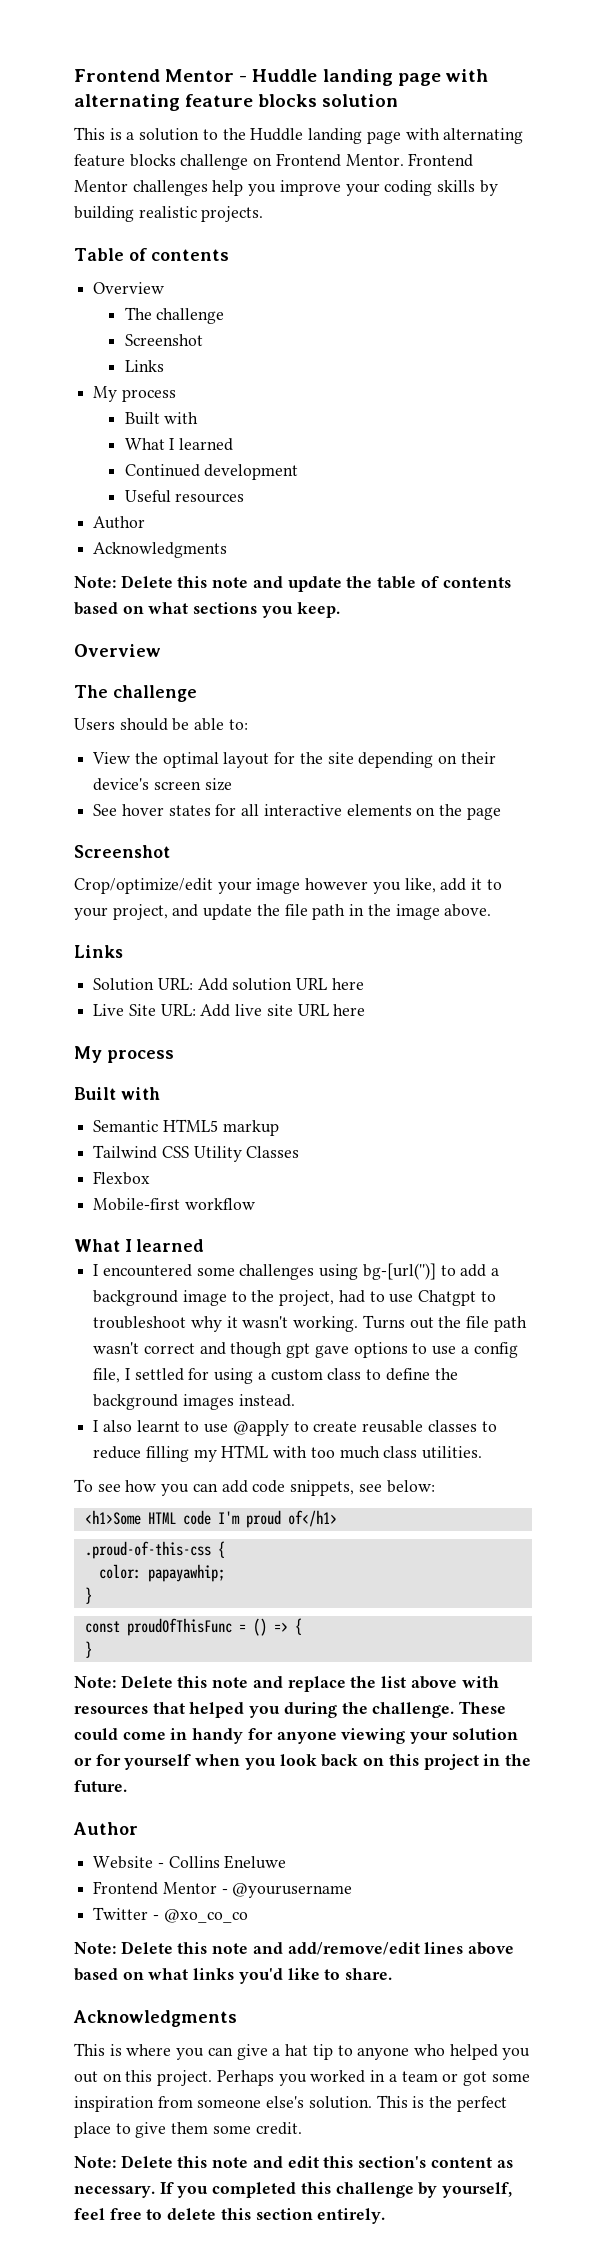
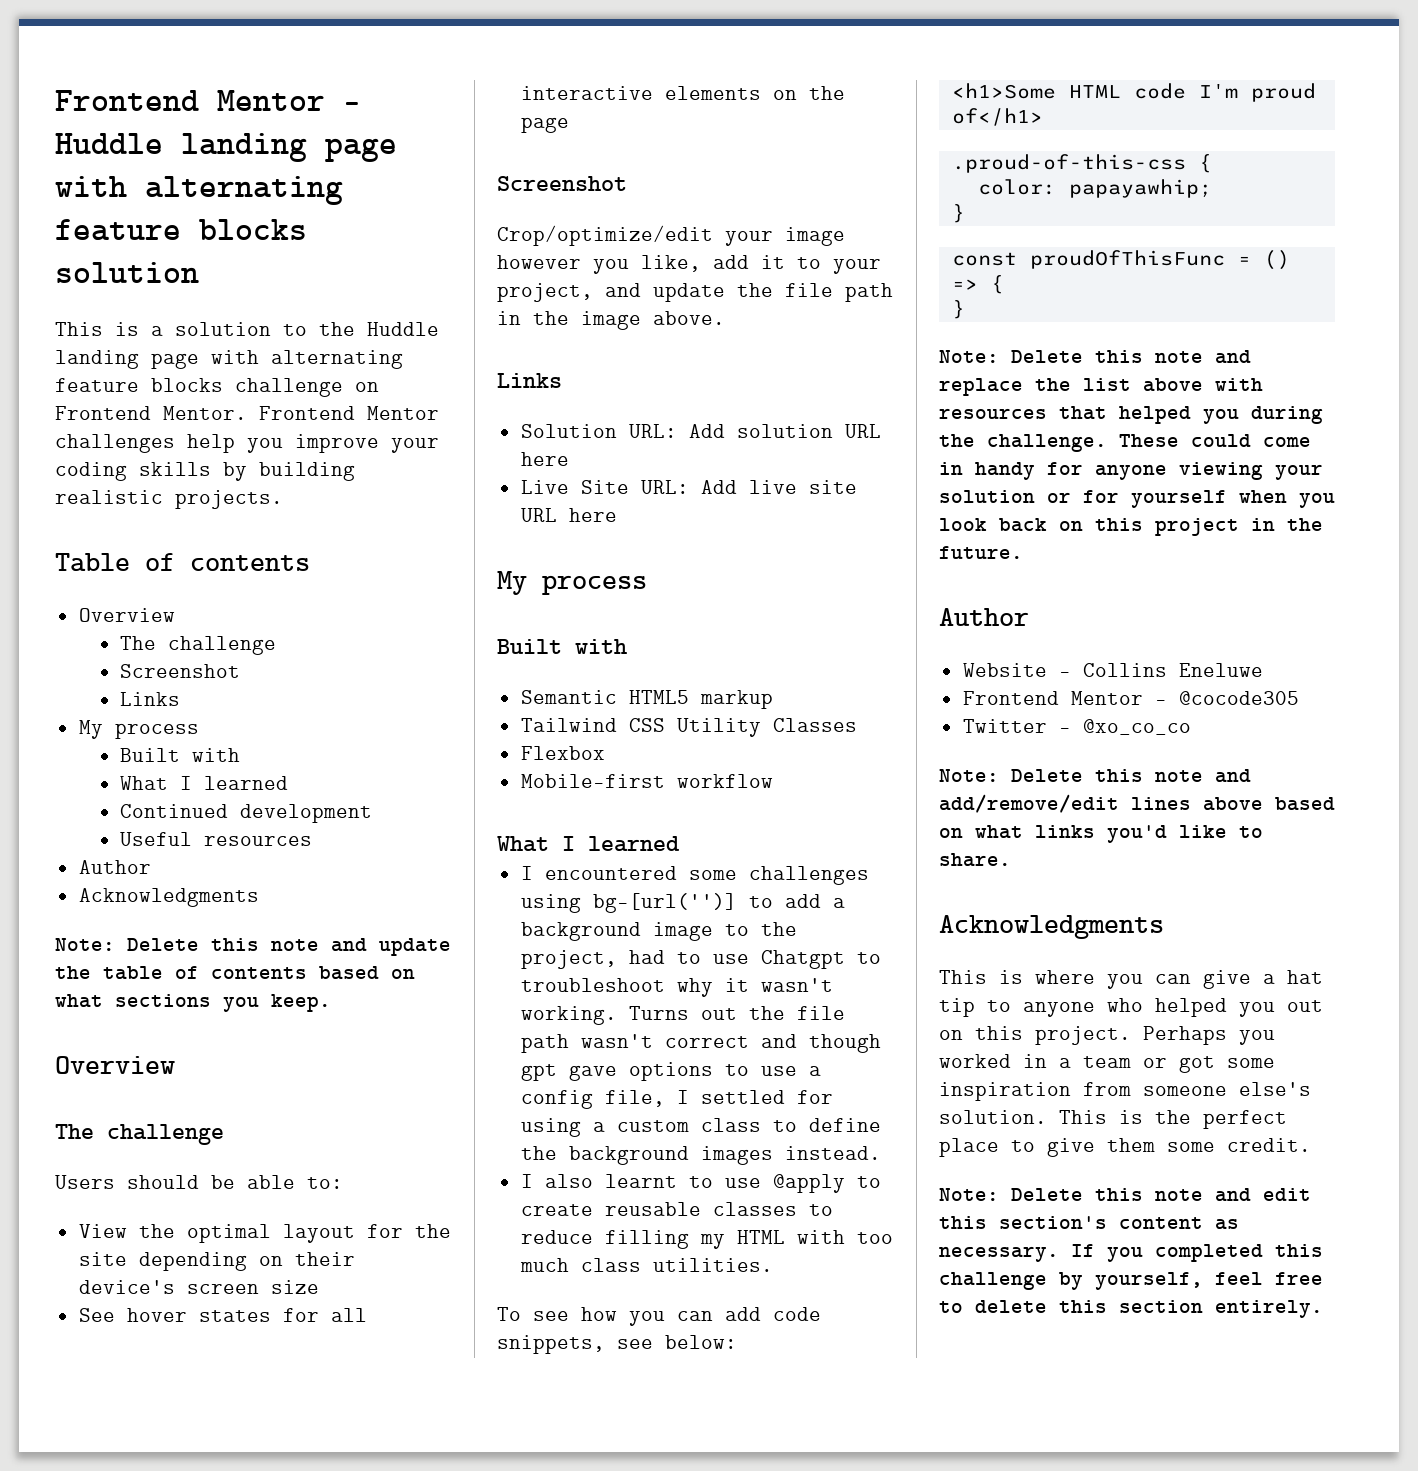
- Frontend Mentor - @yourusername
+ Frontend Mentor - @cocode305

